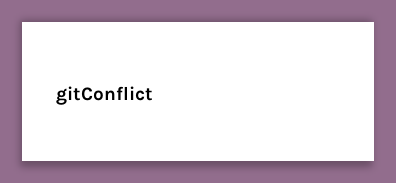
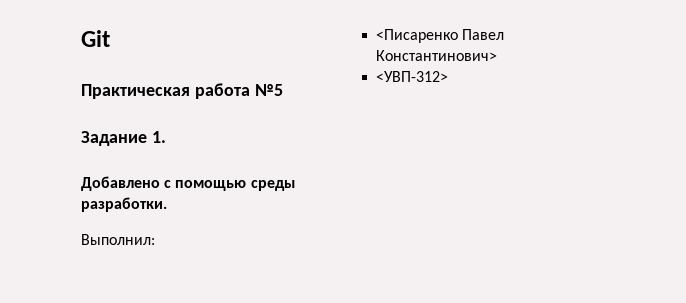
- gitConflict
+ Git
+ Практическая работа №5
+ Задание 1.
+ Добавлено с помощью среды разработки.
+ Выполнил:
+ <Писаренко Павел Константинович>
+ <УВП-312>

